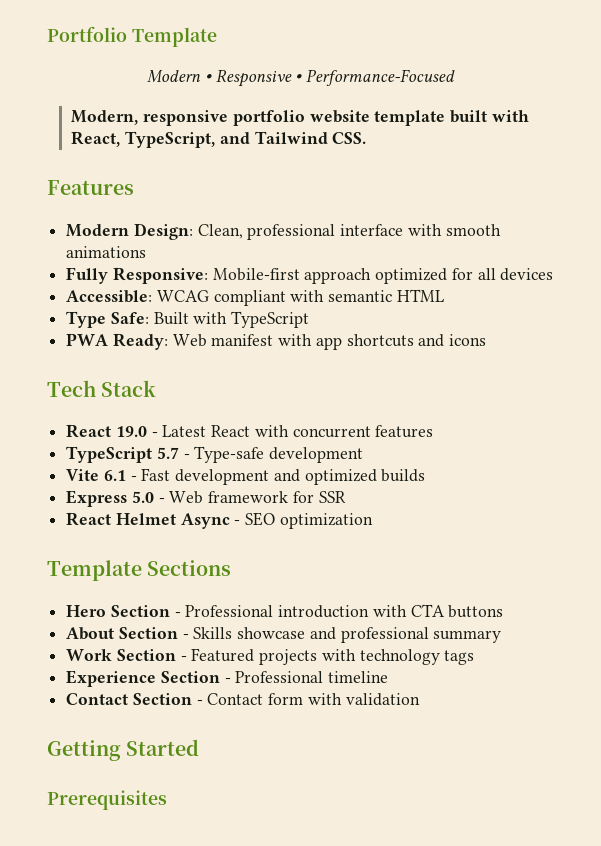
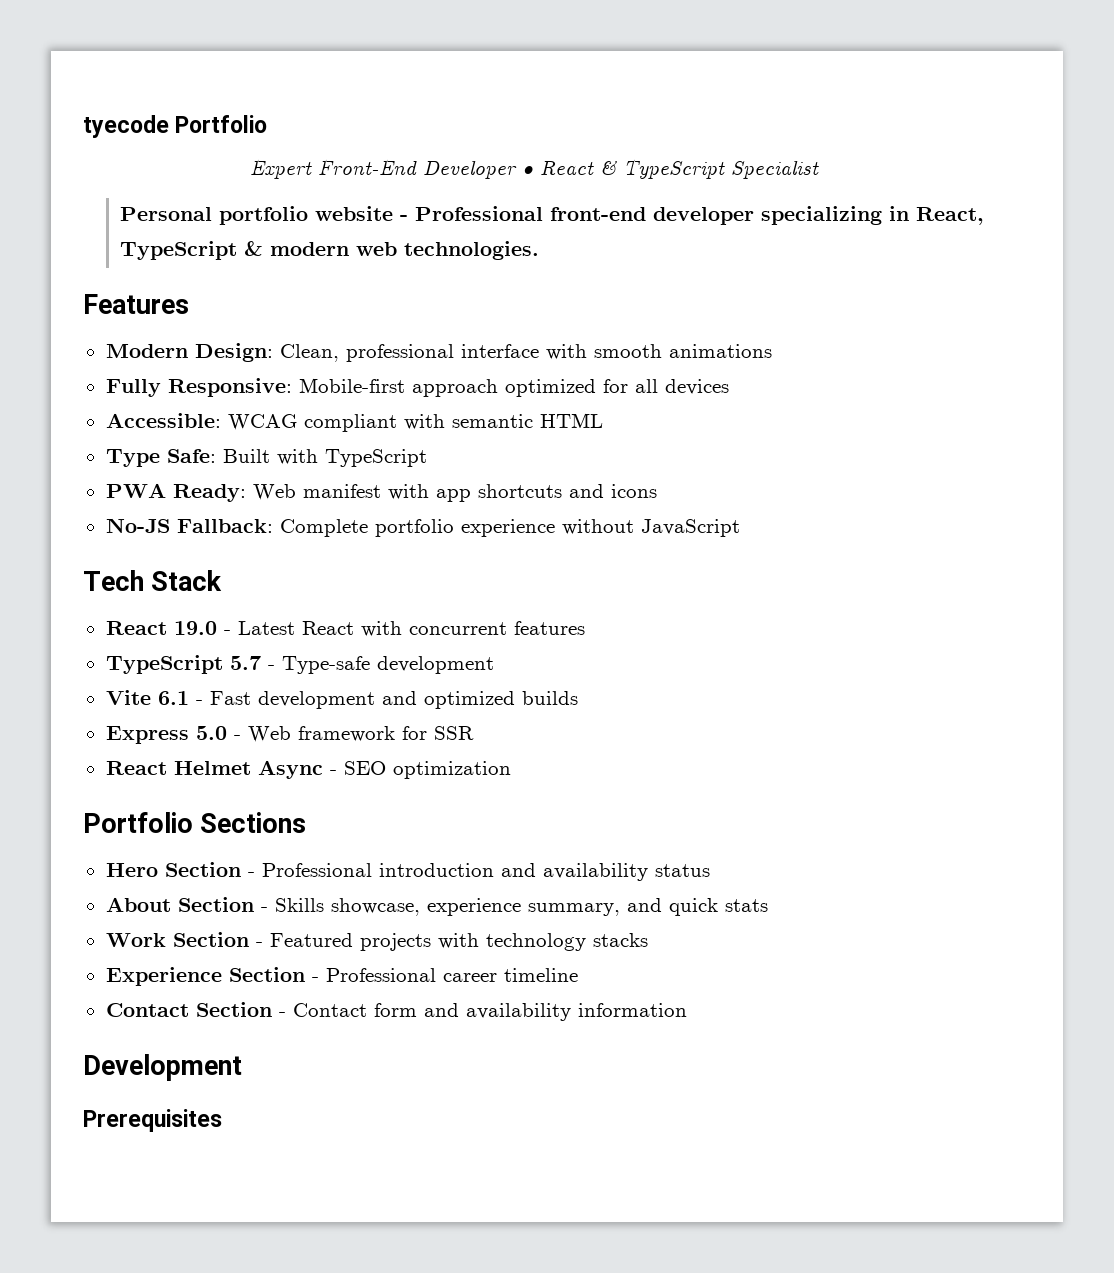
- Portfolio Template
- Modern • Responsive • Performance-Focused
- Modern, responsive portfolio website template built with React, TypeScript, and Tailwind CSS.
+ tyecode Portfolio
+ Expert Front-End Developer • React & TypeScript Specialist
+ Personal portfolio website - Professional front-end developer specializing in React, TypeScript & modern web technologies.
+ No-JS Fallback: Complete portfolio experience without JavaScript
- Template Sections
+ Portfolio Sections
- Hero Section - Professional introduction with CTA buttons
+ Hero Section - Professional introduction and availability status
- About Section - Skills showcase and professional summary
+ About Section - Skills showcase, experience summary, and quick stats
- Work Section - Featured projects with technology tags
+ Work Section - Featured projects with technology stacks
- Experience Section - Professional timeline
+ Experience Section - Professional career timeline
- Contact Section - Contact form with validation
- Getting Started
+ Contact Section - Contact form and availability information
+ Development

